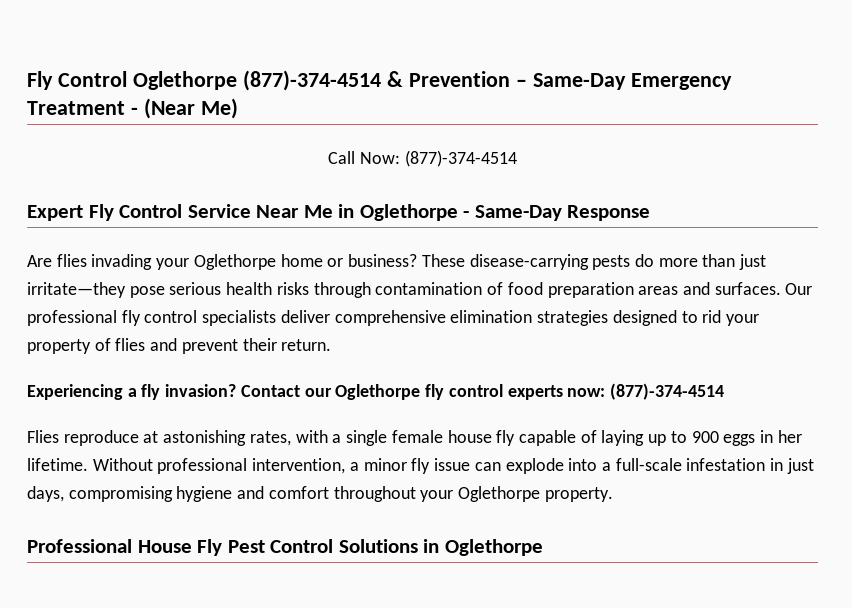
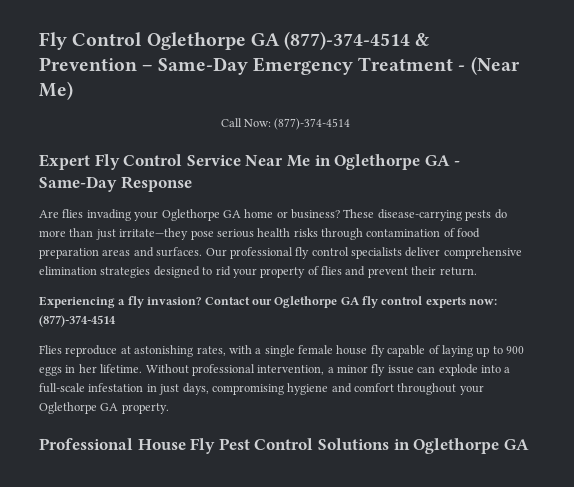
- Fly Control Oglethorpe (877)-374-4514 & Prevention – Same-Day Emergency Treatment - (Near Me)
+ Fly Control Oglethorpe GA (877)-374-4514 & Prevention – Same-Day Emergency Treatment - (Near Me)
- Expert Fly Control Service Near Me in Oglethorpe - Same-Day Response
+ Expert Fly Control Service Near Me in Oglethorpe GA - Same-Day Response
- Are flies invading your Oglethorpe home or business?
+ Are flies invading your Oglethorpe GA home or business?
- Contact our Oglethorpe fly control experts now: (877)-374-4514
+ Contact our Oglethorpe GA fly control experts now: (877)-374-4514
- Without professional intervention, a minor fly issue can explode into a full-scale infestation in just days, compromising hygiene and comfort throughout your Oglethorpe property.
+ Without professional intervention, a minor fly issue can explode into a full-scale infestation in just days, compromising hygiene and comfort throughout your Oglethorpe GA property.
- Professional House Fly Pest Control Solutions in Oglethorpe
+ Professional House Fly Pest Control Solutions in Oglethorpe GA

